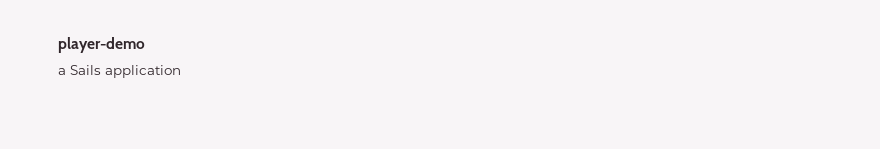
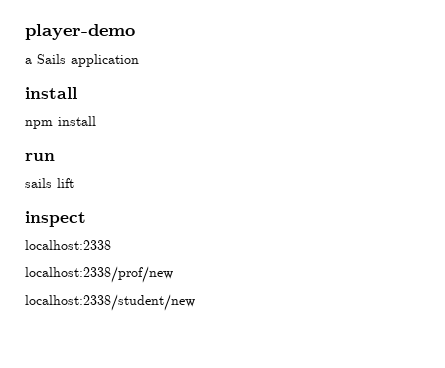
  a Sails application
+ install
+ npm install
+ run
+ sails lift
+ inspect
+ localhost:2338
+ localhost:2338/prof/new
+ localhost:2338/student/new

